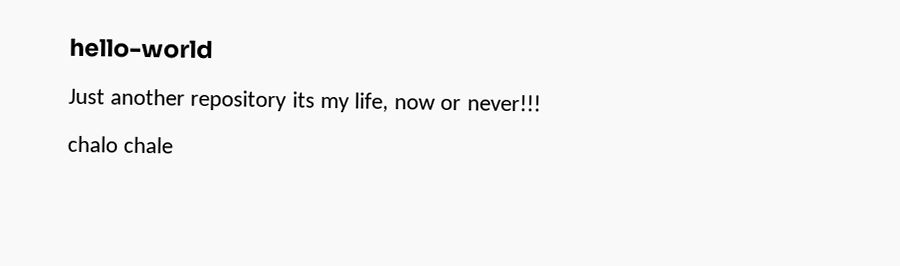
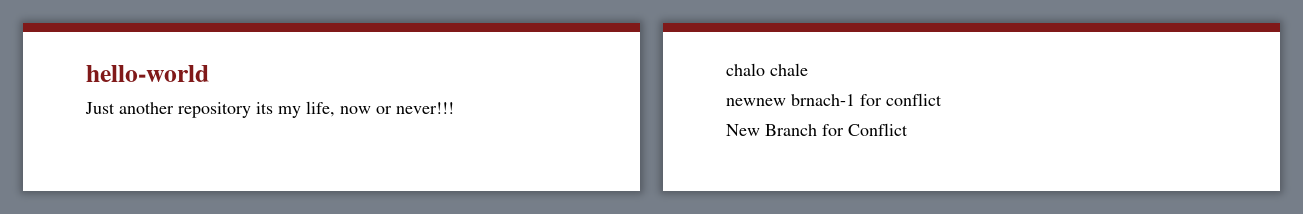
+ newnew brnach-1 for conflict
+ New Branch for Conflict

